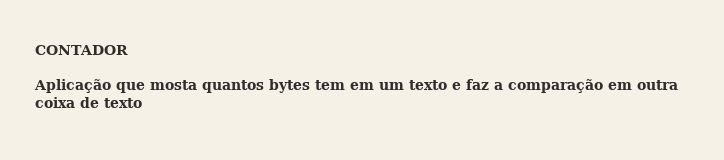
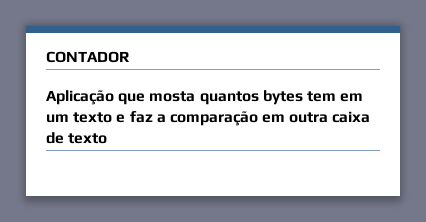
- Aplicação que mosta quantos bytes tem em um texto e faz a comparação em outra coixa de texto
+ Aplicação que mosta quantos bytes tem em um texto e faz a comparação em outra caixa de texto

